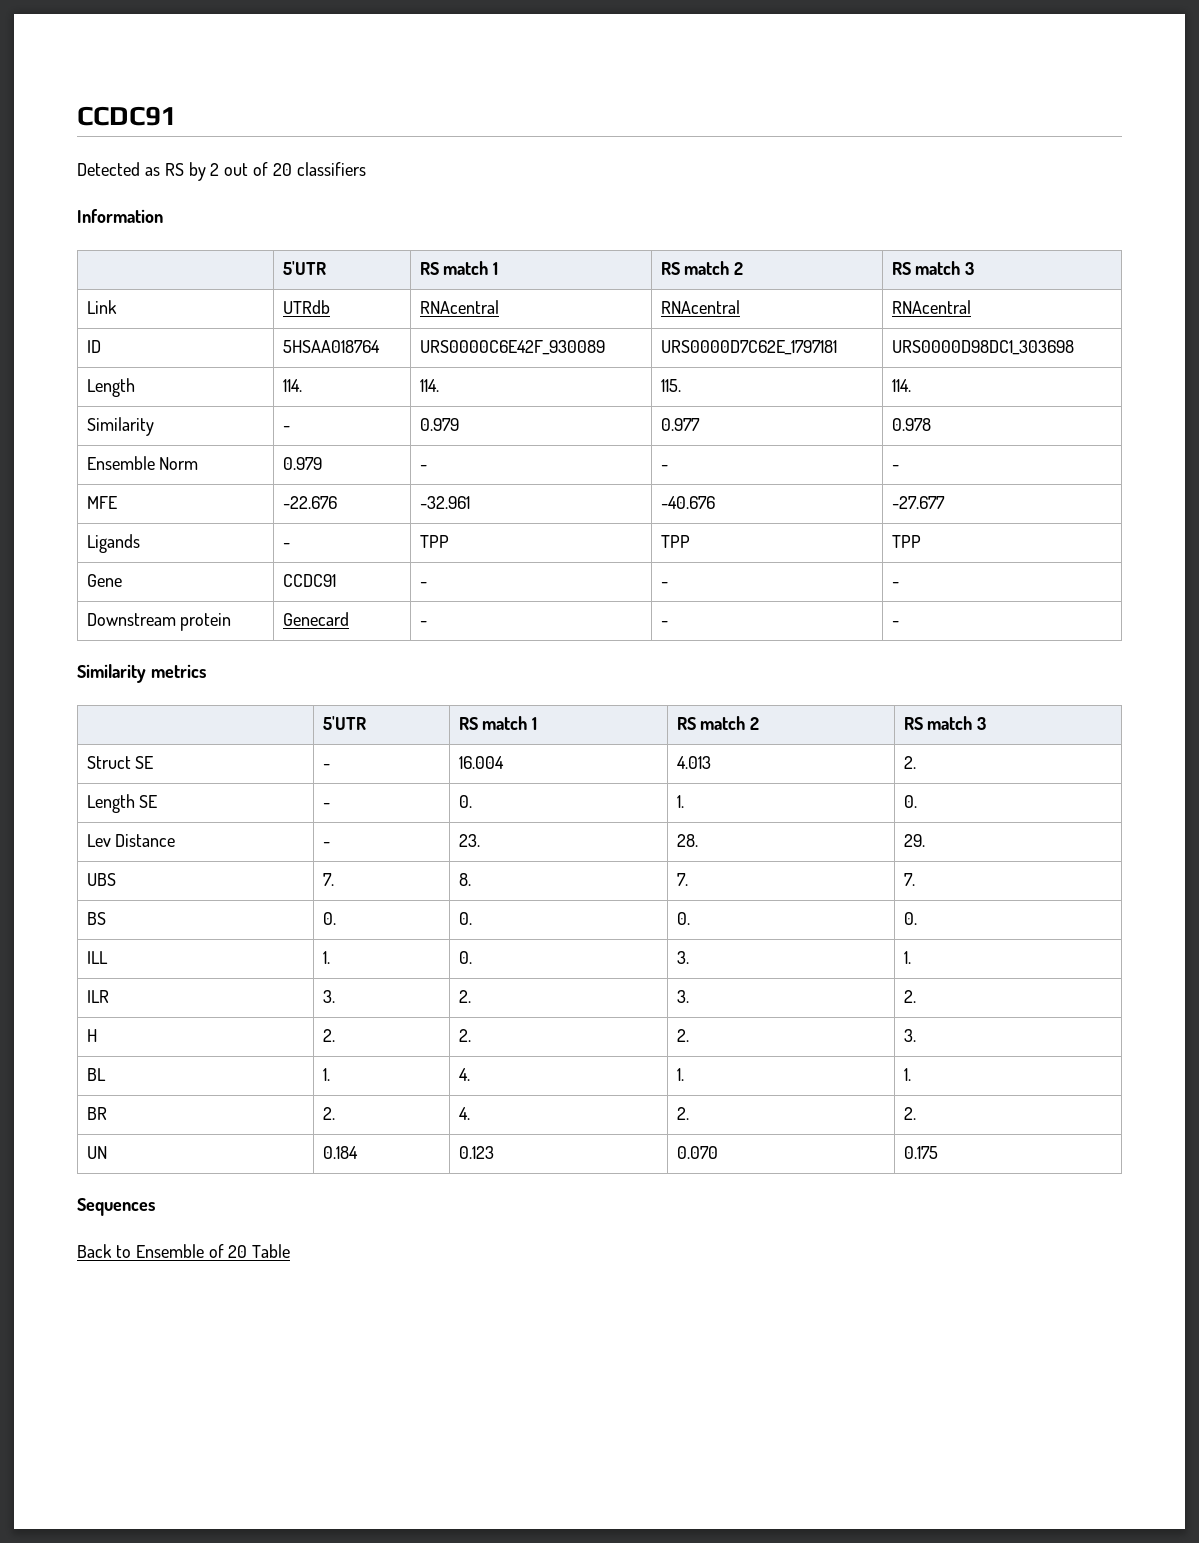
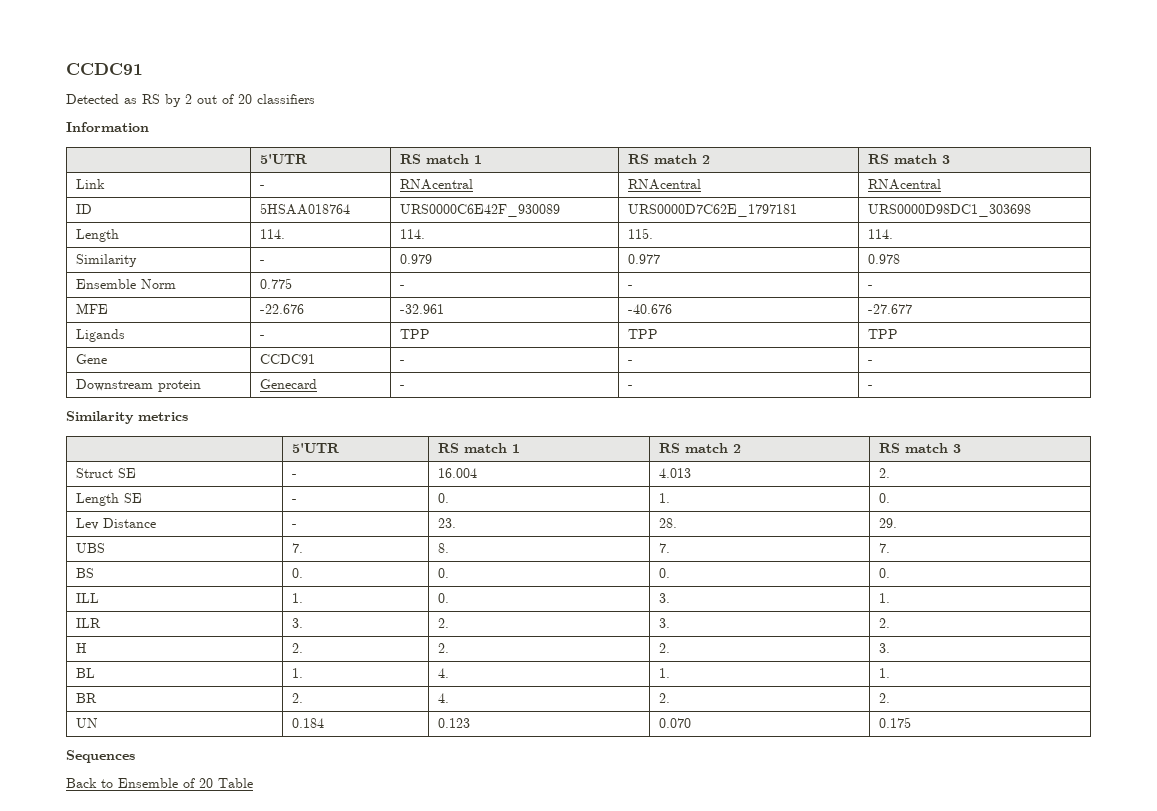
- Link | UTRdb | RNAcentral | RNAcentral | RNAcentral
+ Link | - | RNAcentral | RNAcentral | RNAcentral
- Ensemble Norm | 0.979 | - | - | -
+ Ensemble Norm | 0.775 | - | - | -

